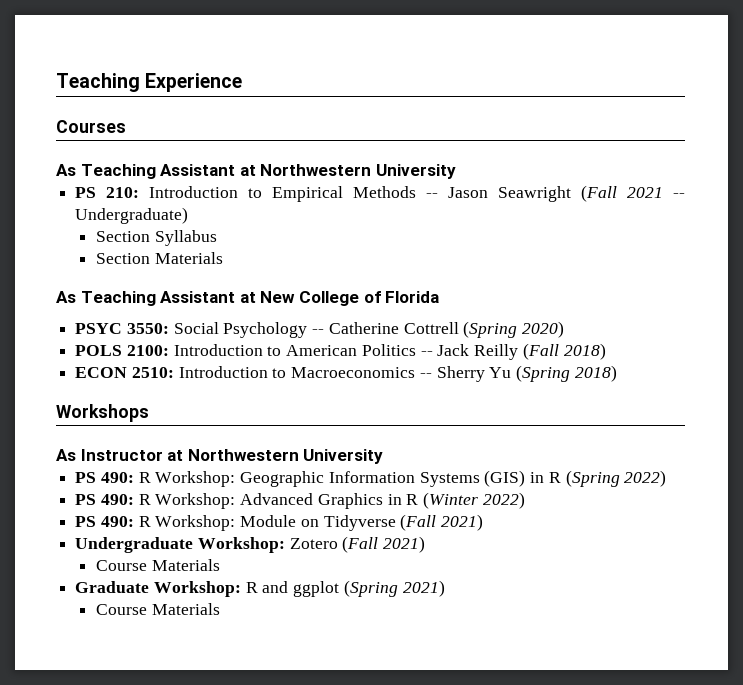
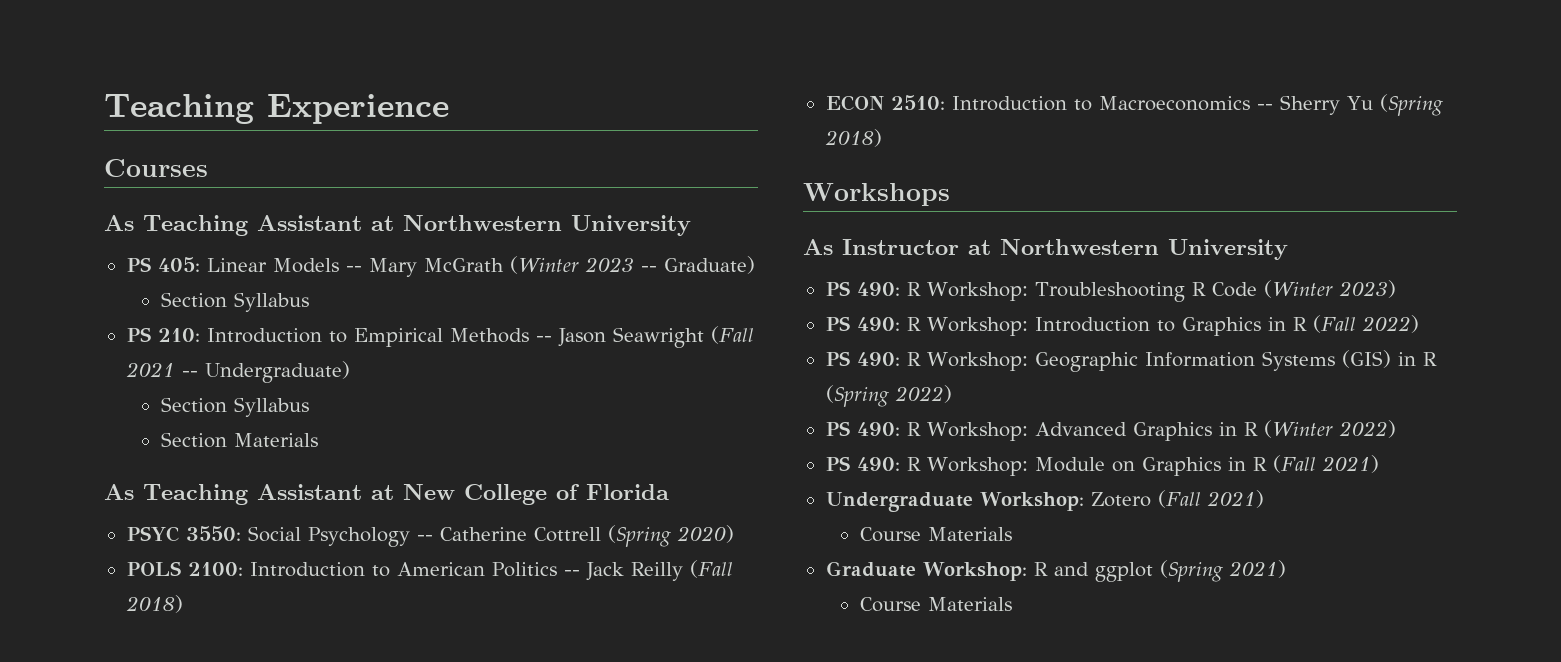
+ PS 405: Linear Models -- Mary McGrath (Winter 2023 -- Graduate)
+ Section Syllabus
+ PS 490: R Workshop: Troubleshooting R Code (Winter 2023)
+ PS 490: R Workshop: Introduction to Graphics in R (Fall 2022)
- PS 490: R Workshop: Module on Tidyverse (Fall 2021)
+ PS 490: R Workshop: Module on Graphics in R (Fall 2021)

